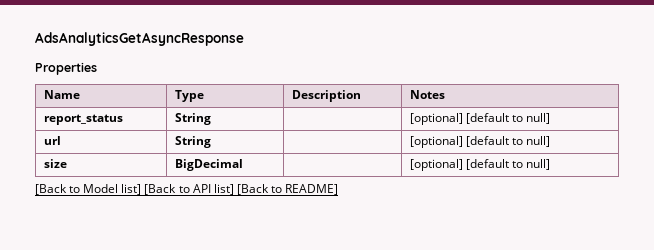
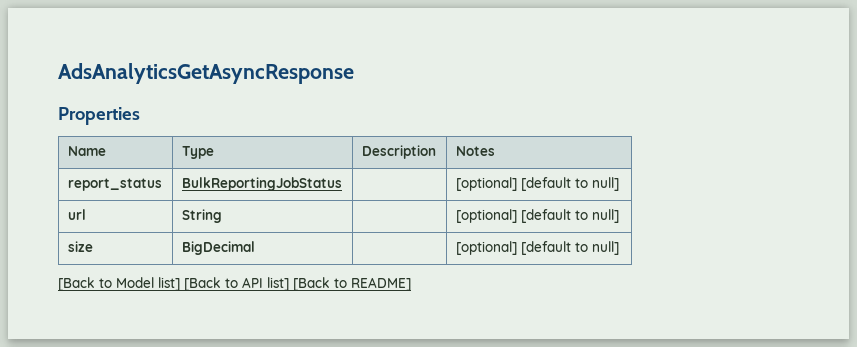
- report_status | String | | [optional] [default to null]
+ report_status | BulkReportingJobStatus | | [optional] [default to null]

